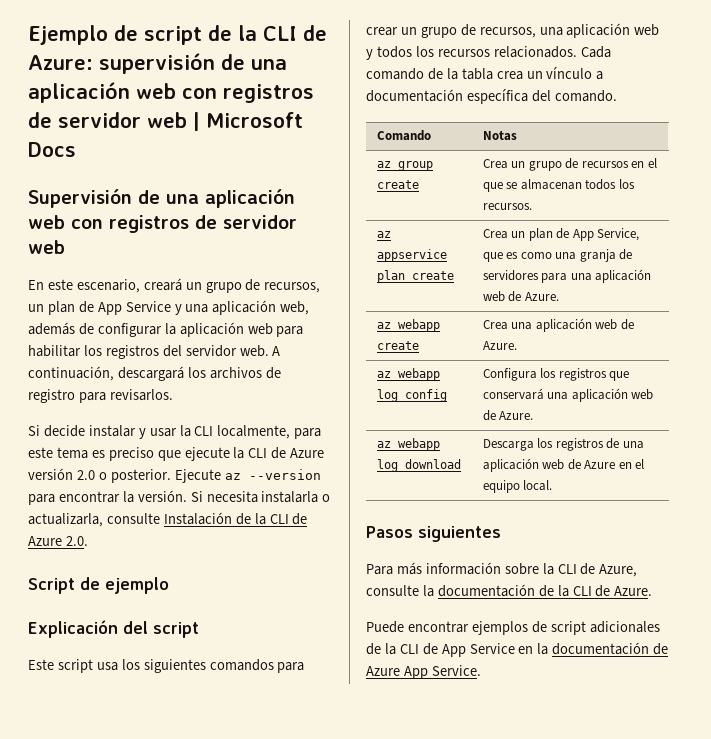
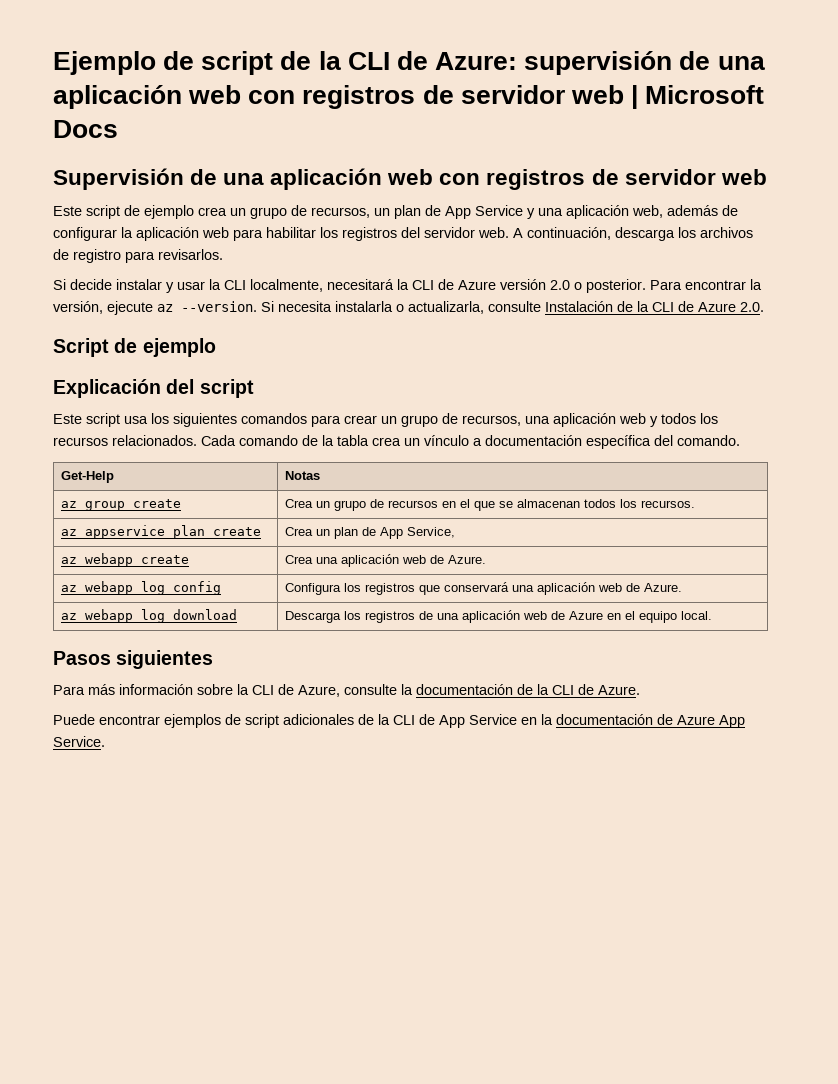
- En este escenario, creará un grupo de recursos, un plan de App Service y una aplicación web, además de configurar la aplicación web para habilitar los registros del servidor web.
+ Este script de ejemplo crea un grupo de recursos, un plan de App Service y una aplicación web, además de configurar la aplicación web para habilitar los registros del servidor web.
- A continuación, descargará los archivos de registro para revisarlos.
+ A continuación, descarga los archivos de registro para revisarlos.
- Si decide instalar y usar la CLI localmente, para este tema es preciso que ejecute la CLI de Azure versión 2.0 o posterior.
+ Si decide instalar y usar la CLI localmente, necesitará la CLI de Azure versión 2.0 o posterior.
- Ejecute az --version para encontrar la versión.
+ Para encontrar la versión, ejecute az --version.
- Comando | Notas
+ Get-Help | Notas
- az appservice plan create | Crea un plan de App Service, que es como una granja de servidores para una aplicación web de Azure.
+ az appservice plan create | Crea un plan de App Service,

